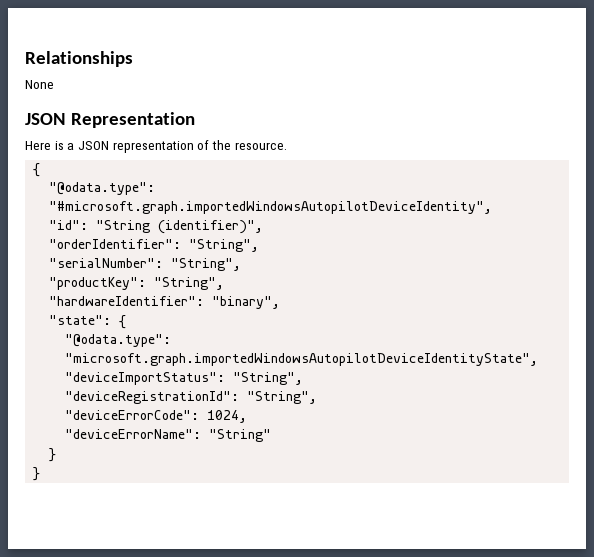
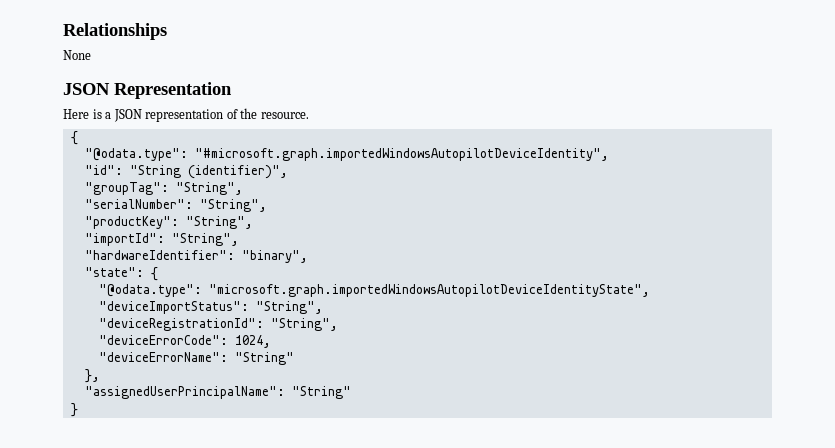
- "orderIdentifier": "String",
+ "groupTag": "String",
+ "importId": "String",
  "deviceErrorName": "String"
- }
+ },
+ "assignedUserPrincipalName": "String"

